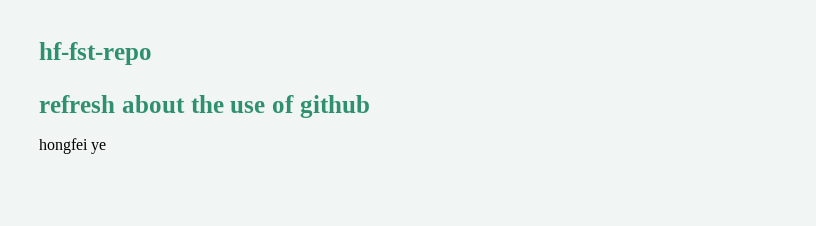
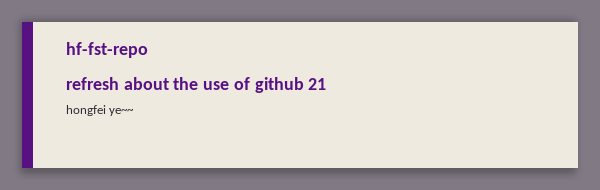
- refresh about the use of github
+ refresh about the use of github 21
- hongfei ye
+ hongfei ye~~

